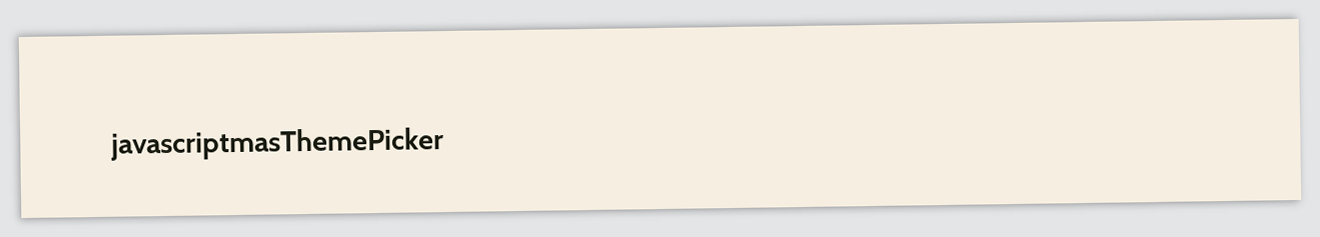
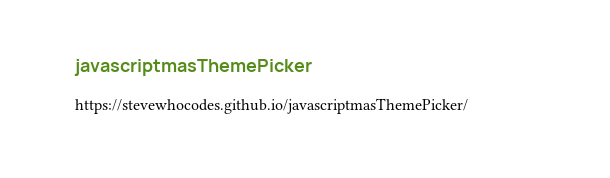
+ https://stevewhocodes.github.io/javascriptmasThemePicker/

